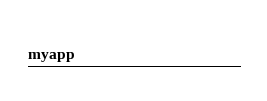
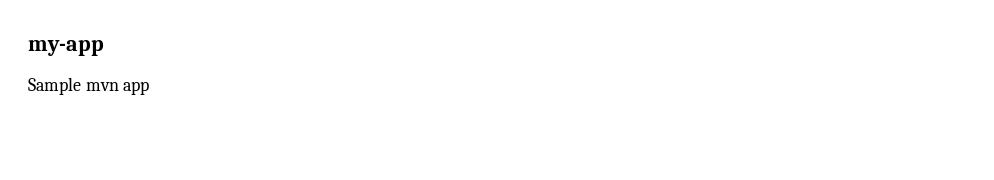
- myapp
+ my-app
+ Sample mvn app

